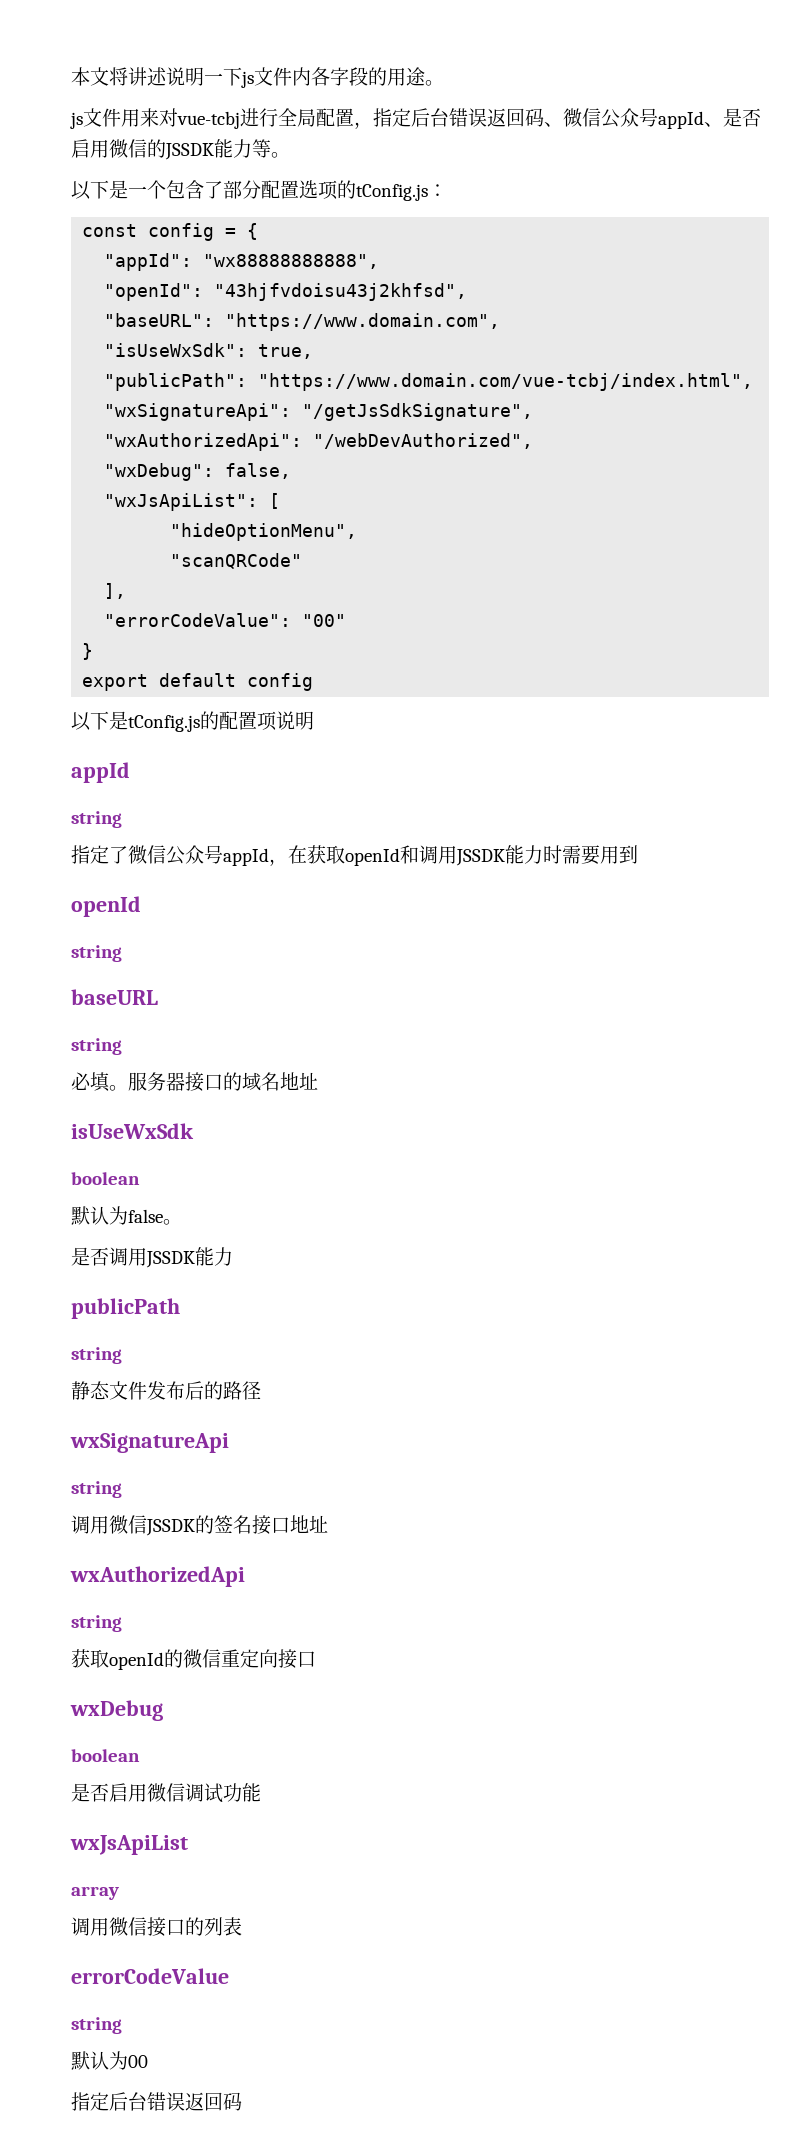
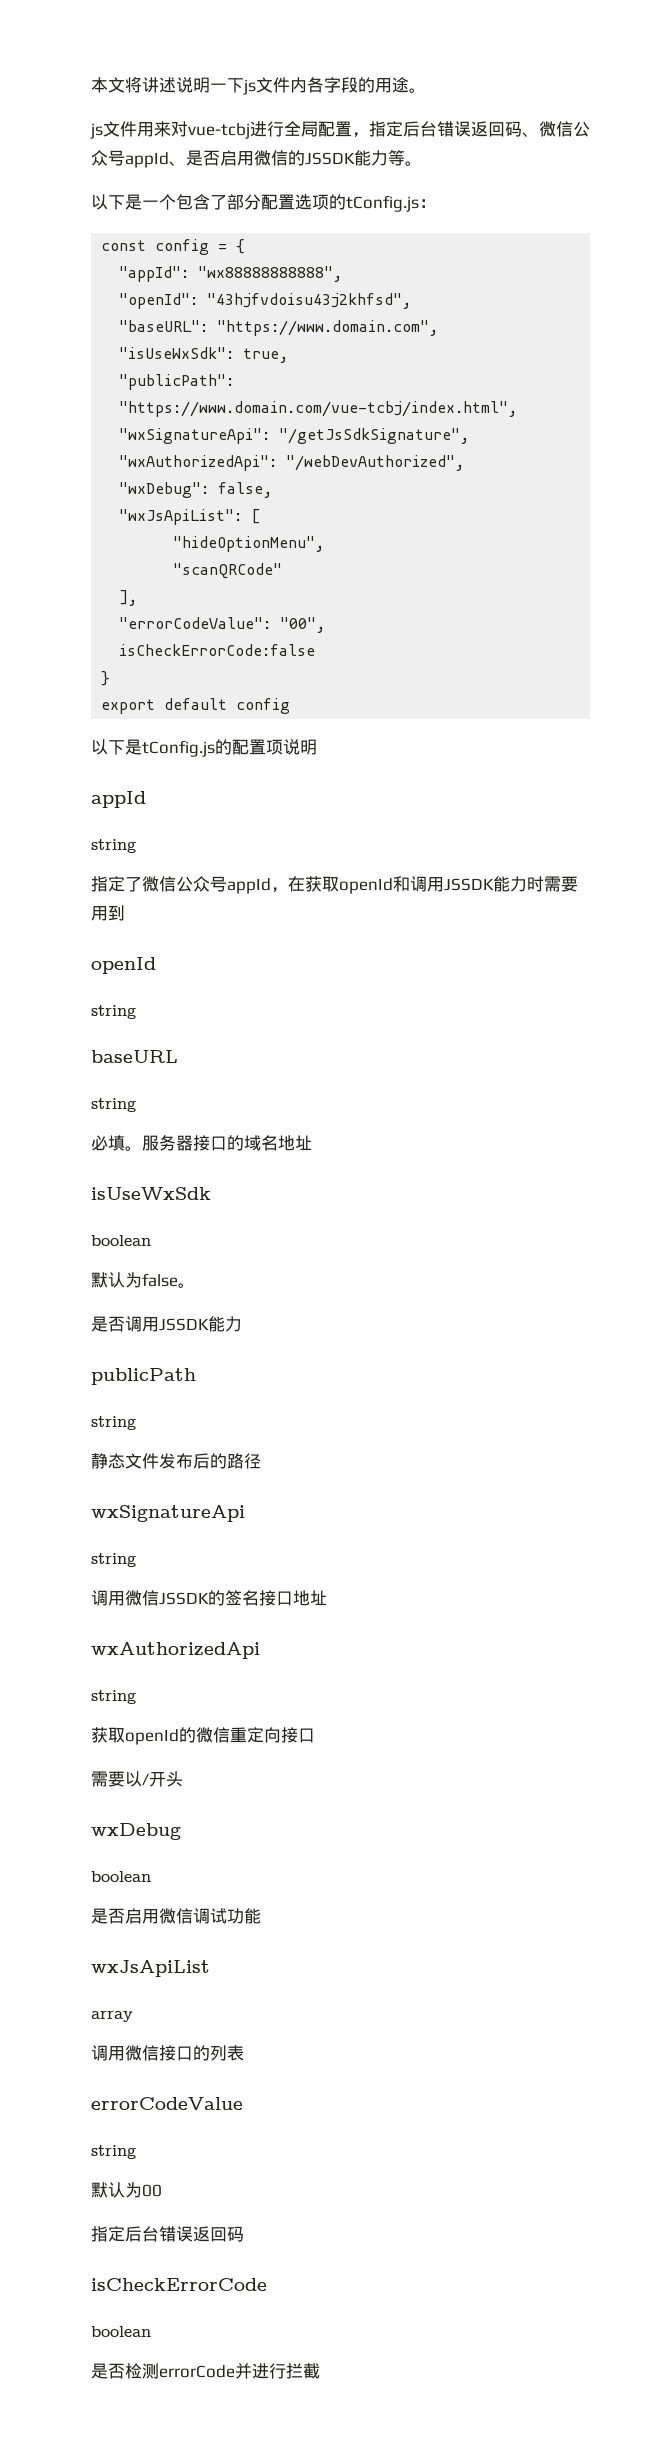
- "errorCodeValue": "00"
+ "errorCodeValue": "00",
+ isCheckErrorCode:false
+ 需要以/开头
+ isCheckErrorCode
+ boolean
+ 是否检测errorCode并进行拦截

